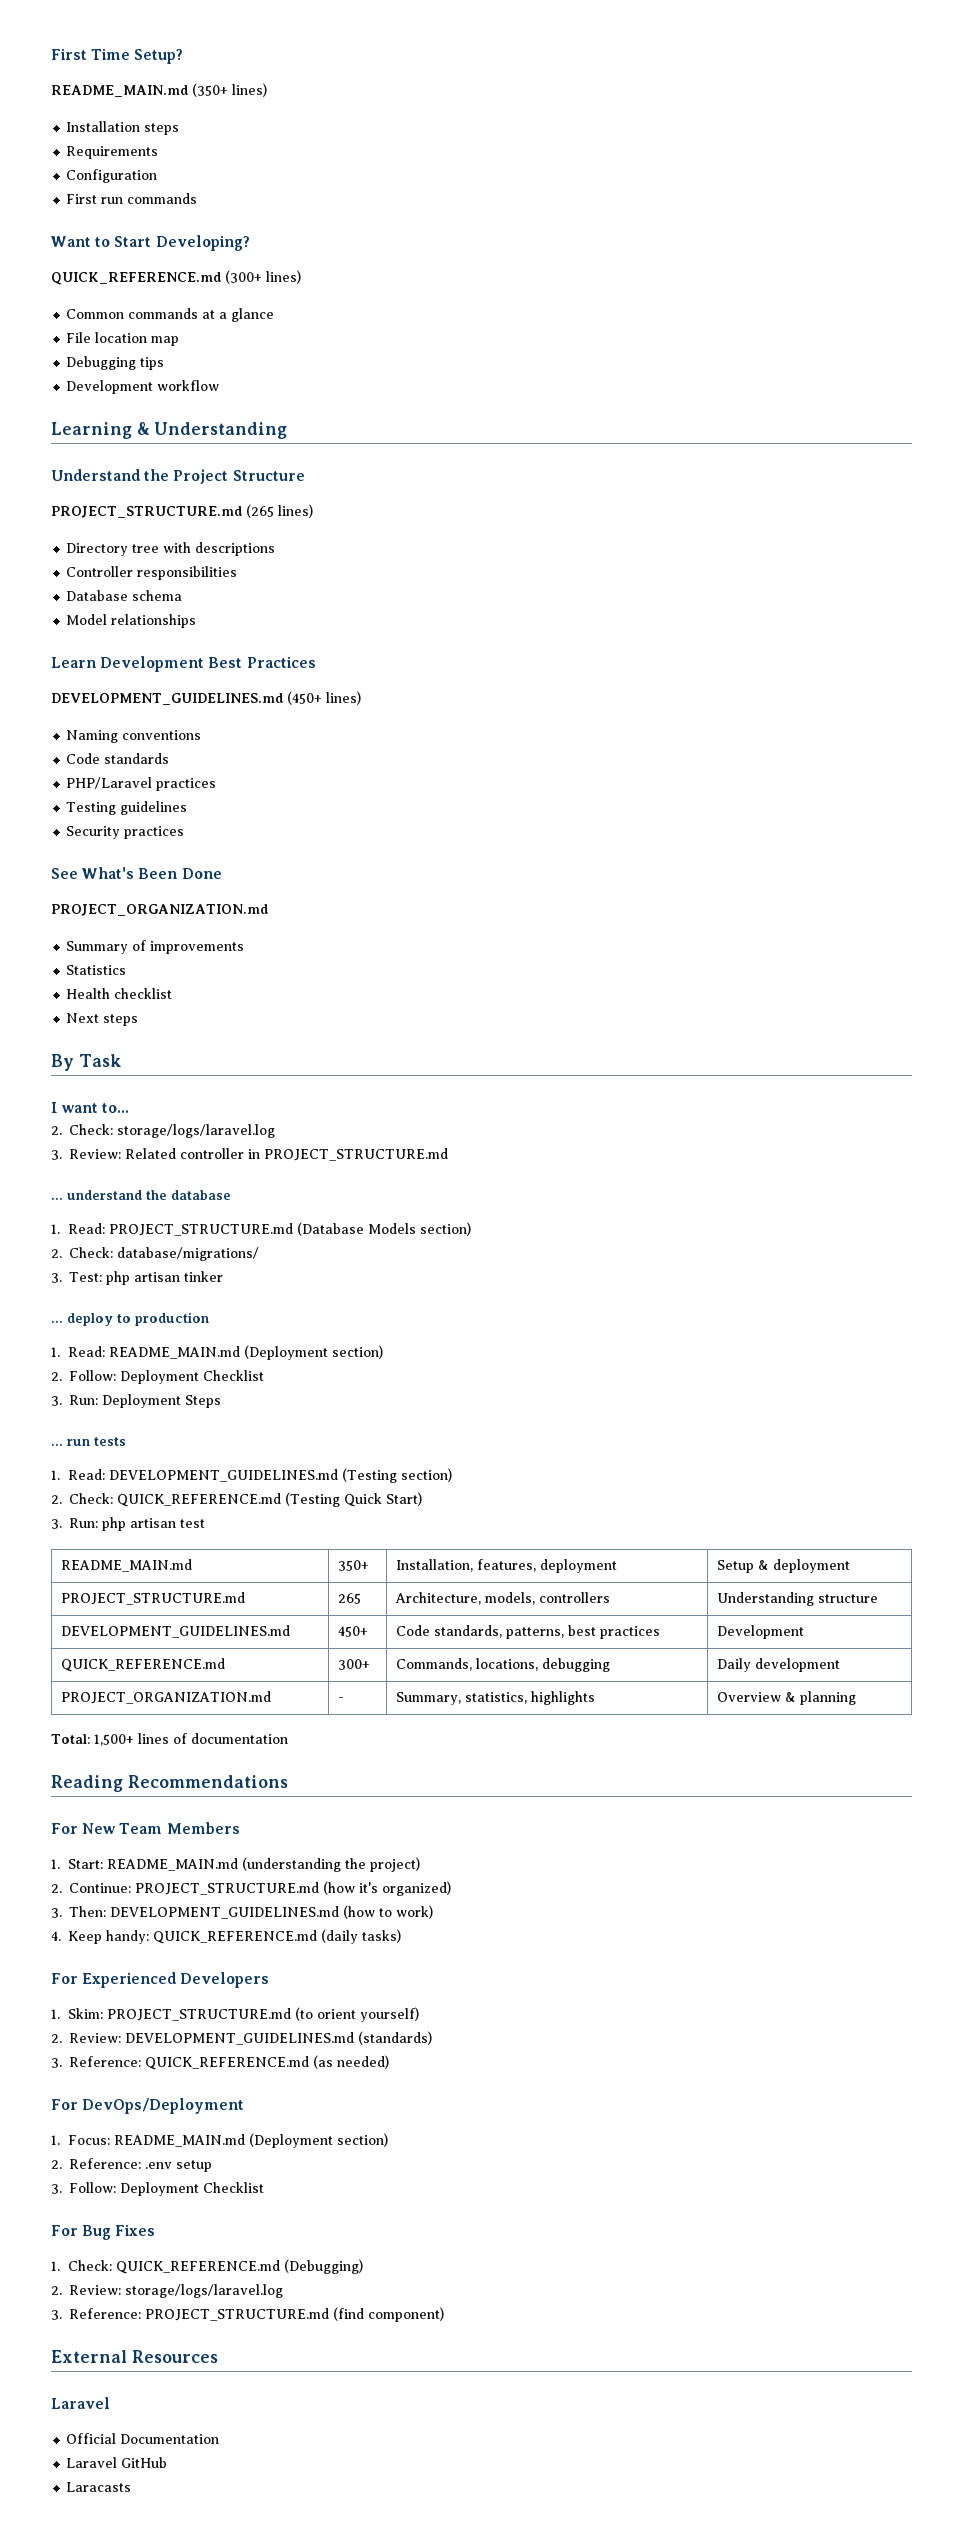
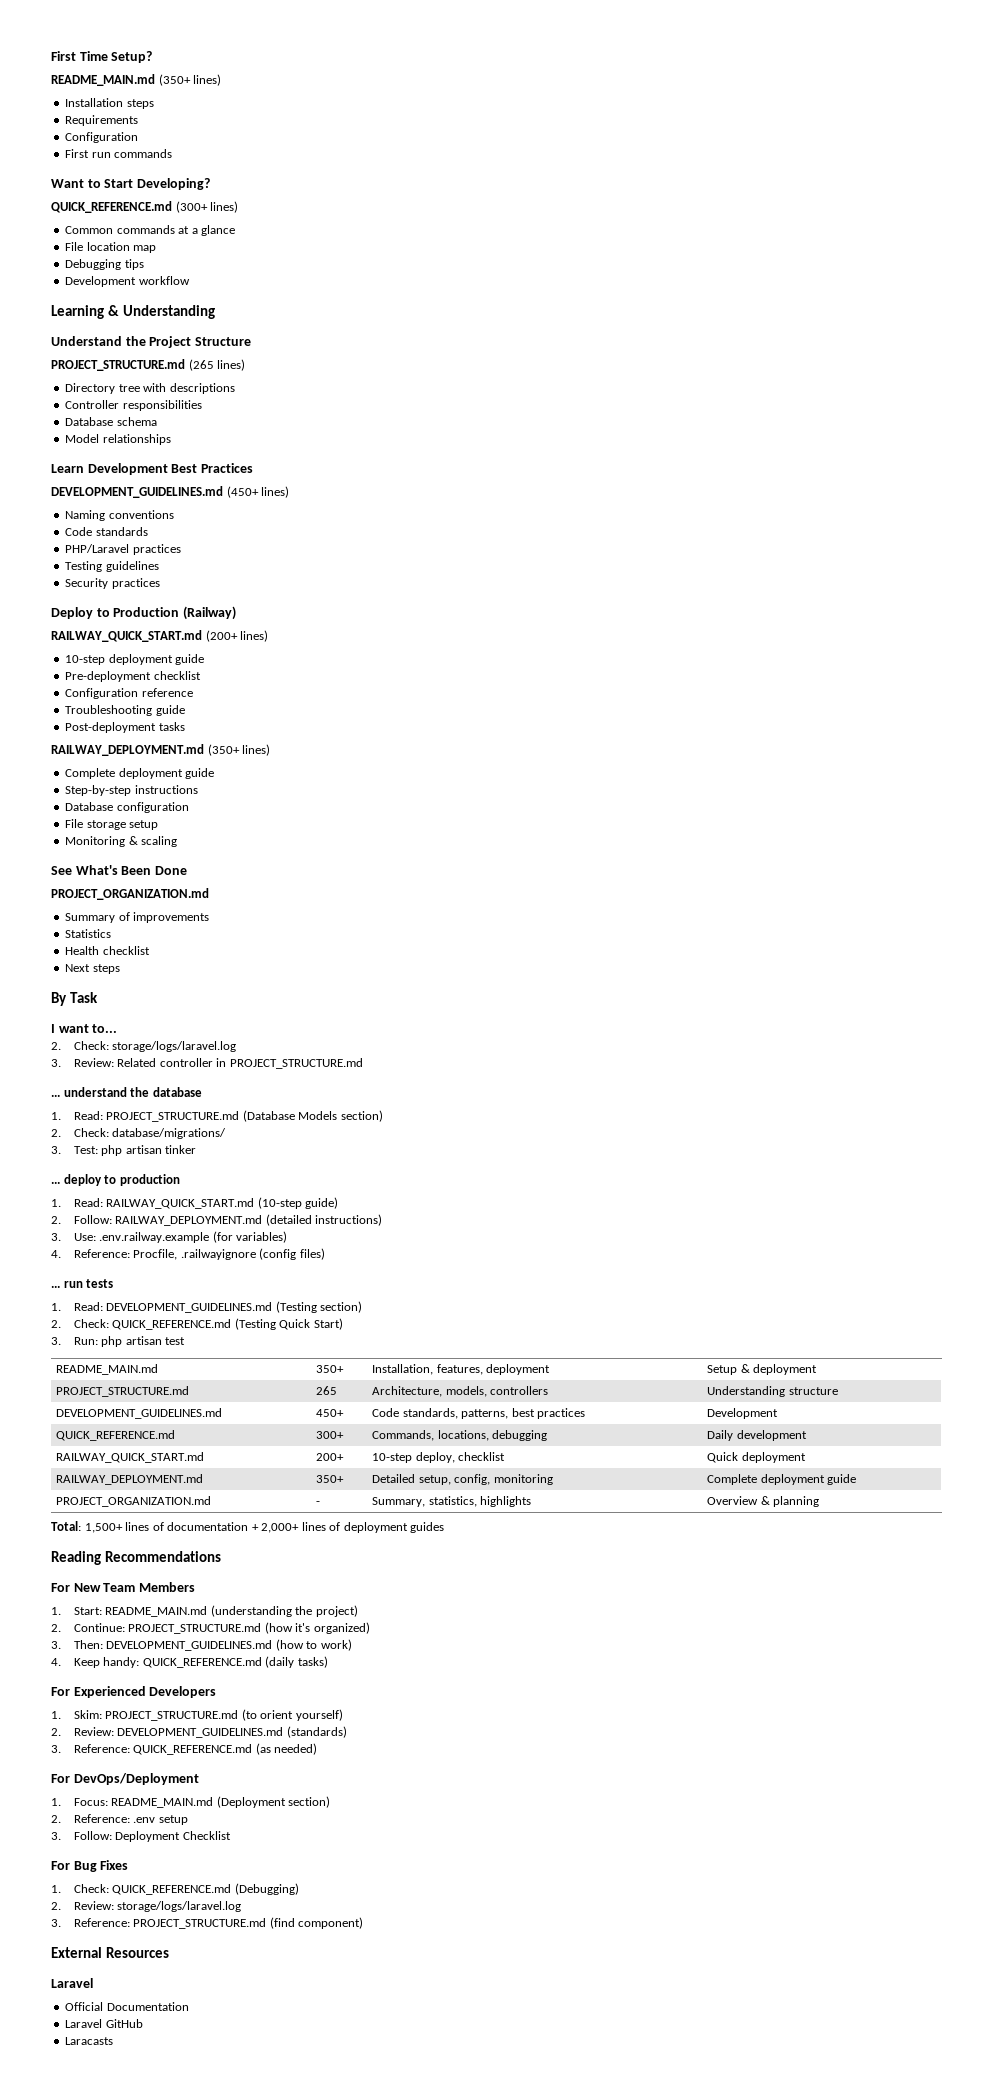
+ Deploy to Production (Railway)
+ RAILWAY_QUICK_START.md (200+ lines)
+ 10-step deployment guide
+ Pre-deployment checklist
+ Configuration reference
+ Troubleshooting guide
+ Post-deployment tasks
+ RAILWAY_DEPLOYMENT.md (350+ lines)
+ Complete deployment guide
+ Step-by-step instructions
+ Database configuration
+ File storage setup
+ Monitoring & scaling
- 1. Read: README_MAIN.md (Deployment section)
+ 1. Read: RAILWAY_QUICK_START.md (10-step guide)
- 2. Follow: Deployment Checklist
- 3. Run: Deployment Steps
+ 2. Follow: RAILWAY_DEPLOYMENT.md (detailed instructions)
+ 3. Use: .env.railway.example (for variables)
+ 4. Reference: Procfile, .railwayignore (config files)
+ RAILWAY_QUICK_START.md | 200+ | 10-step deploy, checklist | Quick deployment
+ RAILWAY_DEPLOYMENT.md | 350+ | Detailed setup, config, monitoring | Complete deployment guide
- Total: 1,500+ lines of documentation
+ Total: 1,500+ lines of documentation + 2,000+ lines of deployment guides

